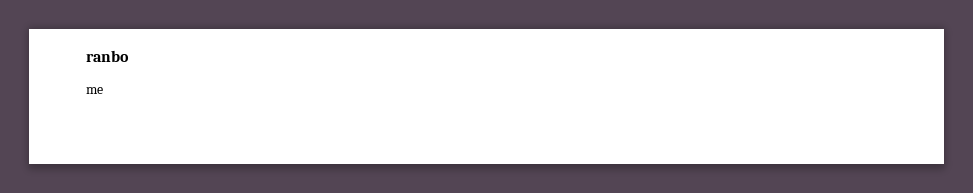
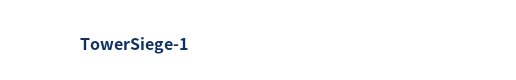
- ranbo
- me
+ TowerSiege-1

